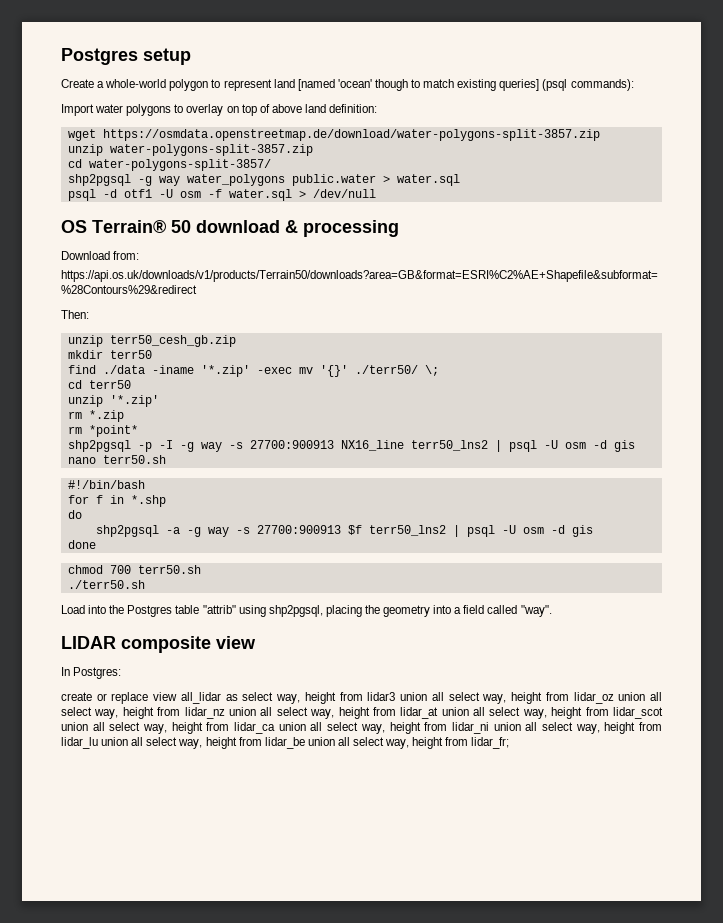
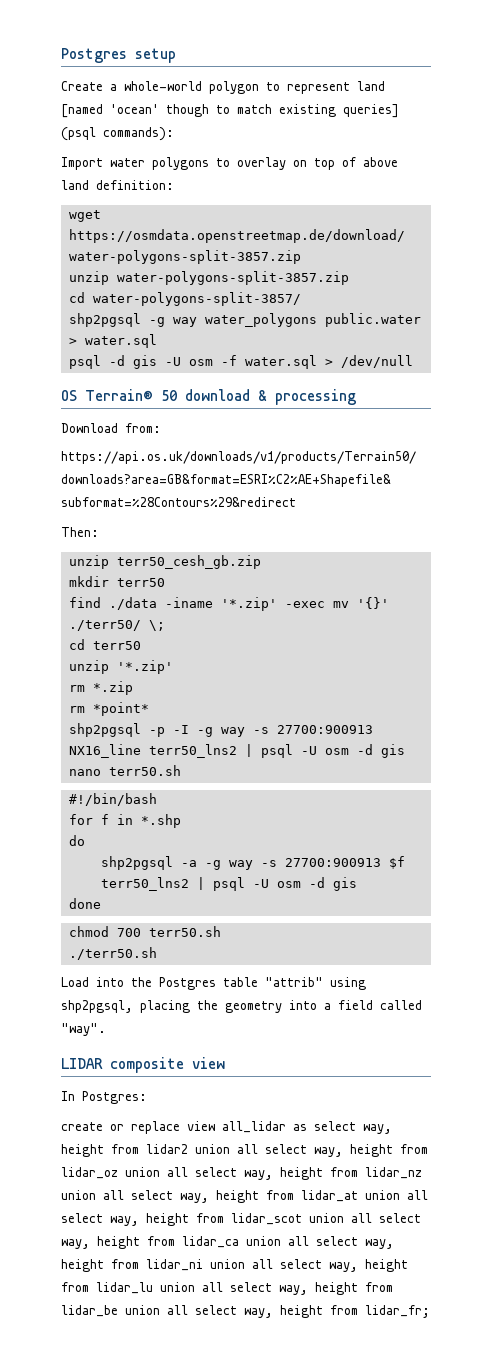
- psql -d otf1 -U osm -f water.sql > /dev/null
+ psql -d gis -U osm -f water.sql > /dev/null
- create or replace view all_lidar as select way, height from lidar3 union all select way, height from lidar_oz union all select way, height from lidar_nz union all select way, height from lidar_at union all select way, height from lidar_scot union all select way, height from lidar_ca union all select way, height from lidar_ni union all select way, height from lidar_lu union all select way, height from lidar_be union all select way, height from lidar_fr;
+ create or replace view all_lidar as select way, height from lidar2 union all select way, height from lidar_oz union all select way, height from lidar_nz union all select way, height from lidar_at union all select way, height from lidar_scot union all select way, height from lidar_ca union all select way, height from lidar_ni union all select way, height from lidar_lu union all select way, height from lidar_be union all select way, height from lidar_fr;

